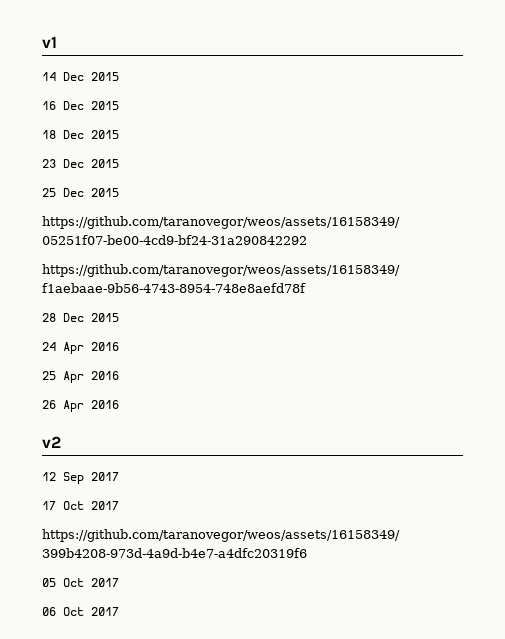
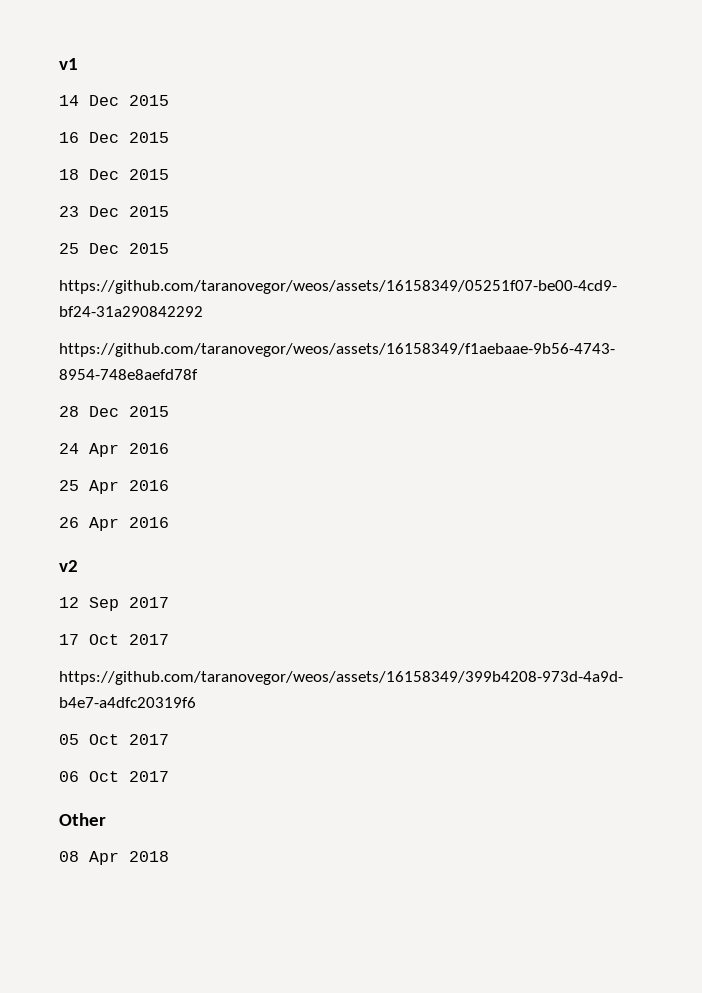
+ Other
+ 08 Apr 2018

